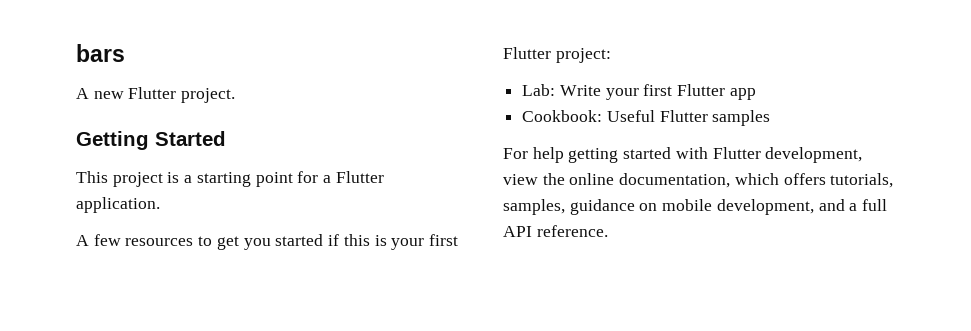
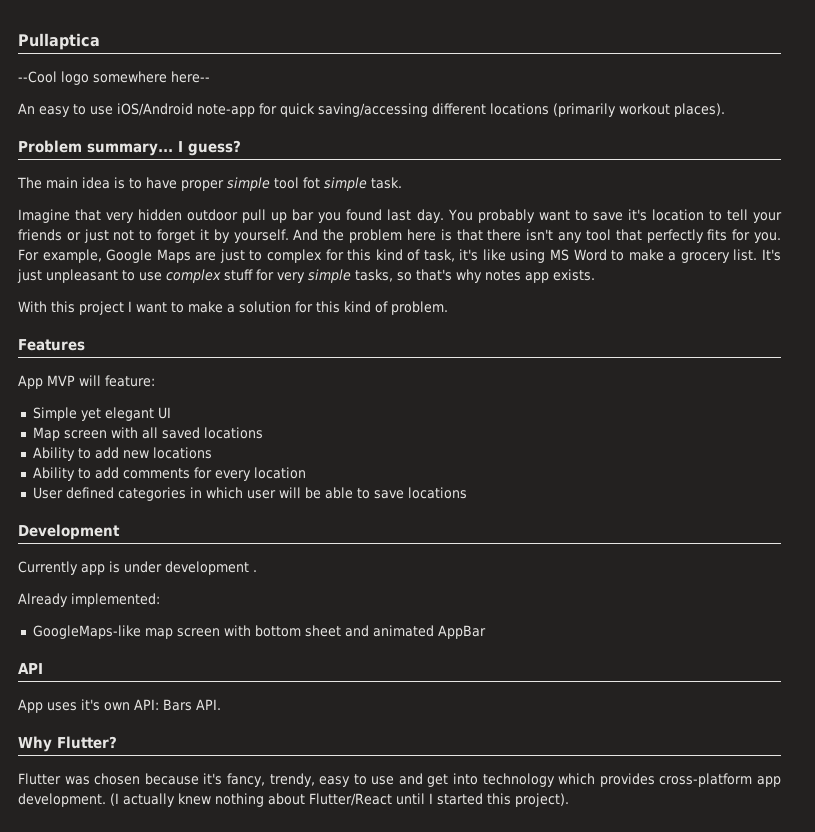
- bars
- A new Flutter project.
- Getting Started
- This project is a starting point for a Flutter application.
- A few resources to get you started if this is your first Flutter project:
- Lab: Write your first Flutter app
- Cookbook: Useful Flutter samples
- For help getting started with Flutter development, view the online documentation, which offers tutorials, samples, guidance on mobile development, and a full API reference.
+ Pullaptica
+ --Cool logo somewhere here--
+ An easy to use iOS/Android note-app for quick saving/accessing different locations (primarily workout places).
+ Problem summary... I guess?
+ The main idea is to have proper simple tool fot simple task.
+ Imagine that very hidden outdoor pull up bar you found last day. You probably want to save it's location to tell your friends or just not to forget it by yourself. And the problem here is that there isn't any tool that perfectly fits for you. For example, Google Maps are just to complex for this kind of task, it's like using MS Word to make a grocery list. It's just unpleasant to use complex stuff for very simple tasks, so that's why notes app exists.
+ With this project I want to make a solution for this kind of problem.
+ Features
+ App MVP will feature:
+ Simple yet elegant UI
+ Map screen with all saved locations
+ Ability to add new locations
+ Ability to add comments for every location
+ User defined categories in which user will be able to save locations
+ Development
+ Currently app is under development .
+ Already implemented:
+ GoogleMaps-like map screen with bottom sheet and animated AppBar
+ API
+ App uses it's own API: Bars API.
+ Why Flutter?
+ Flutter was chosen because it's fancy, trendy, easy to use and get into technology which provides cross-platform app development. (I actually knew nothing about Flutter/React until I started this project).

